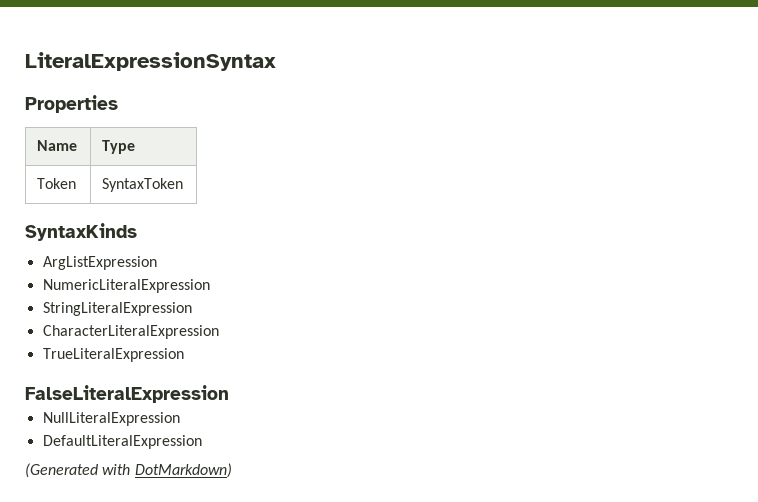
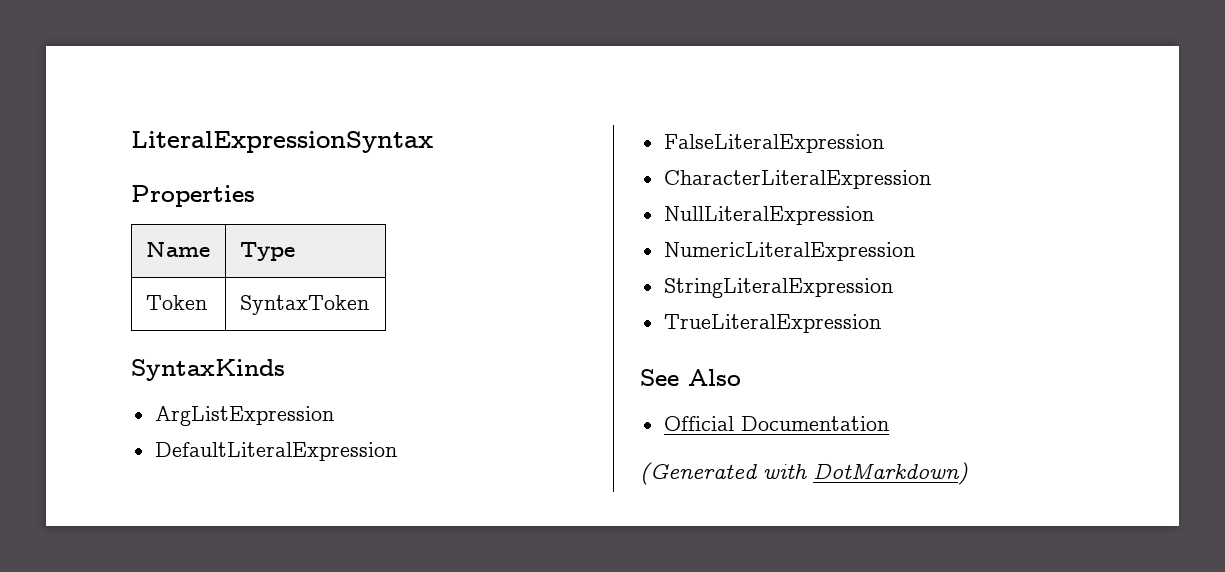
+ DefaultLiteralExpression
+ FalseLiteralExpression
+ CharacterLiteralExpression
+ NullLiteralExpression
- CharacterLiteralExpression
- FalseLiteralExpression
- NullLiteralExpression
- DefaultLiteralExpression
+ See Also
+ Official Documentation

